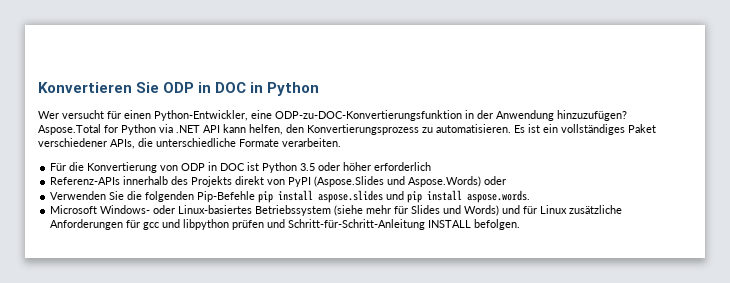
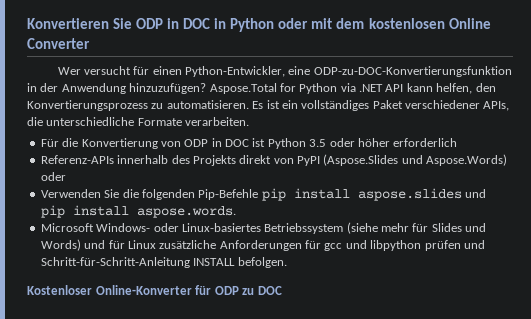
- Konvertieren Sie ODP in DOC in Python
+ Konvertieren Sie ODP in DOC in Python oder mit dem kostenlosen Online Converter
+ Kostenloser Online-Konverter für ODP zu DOC

